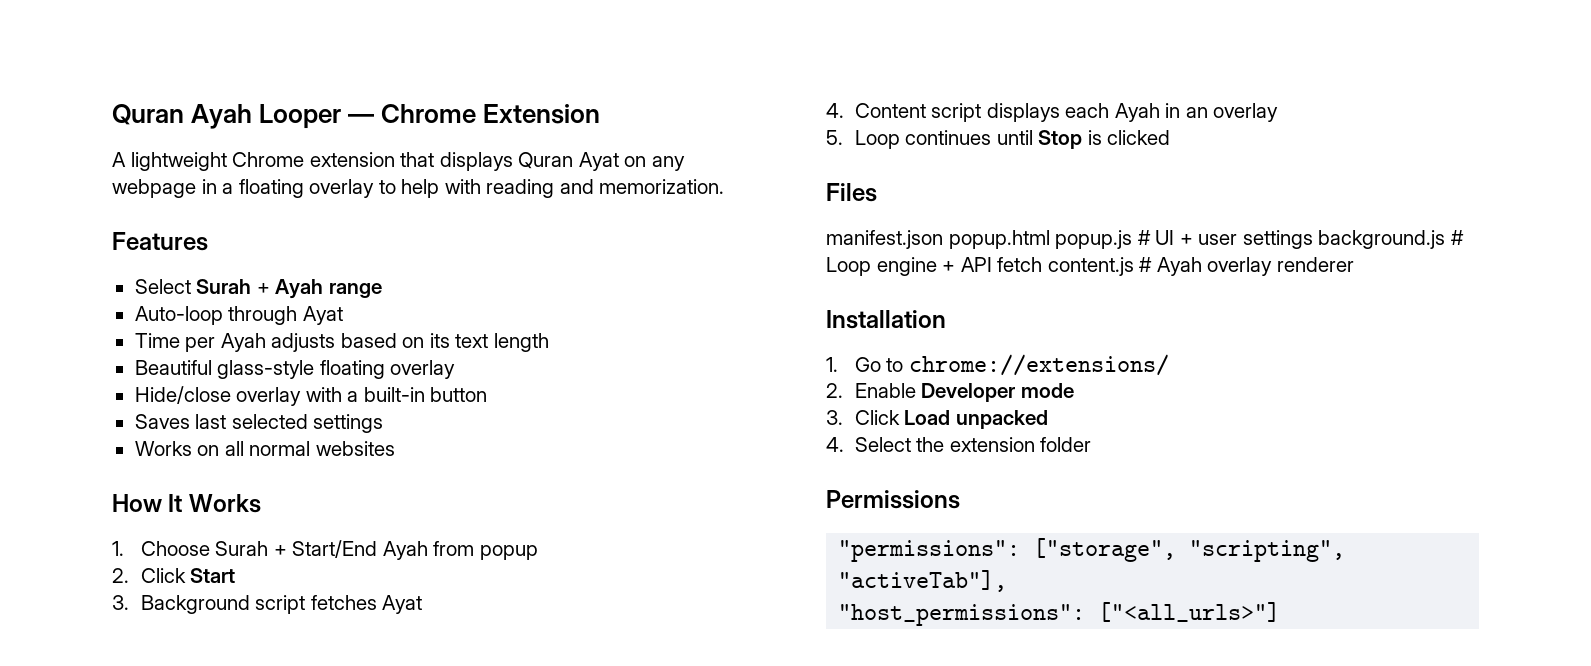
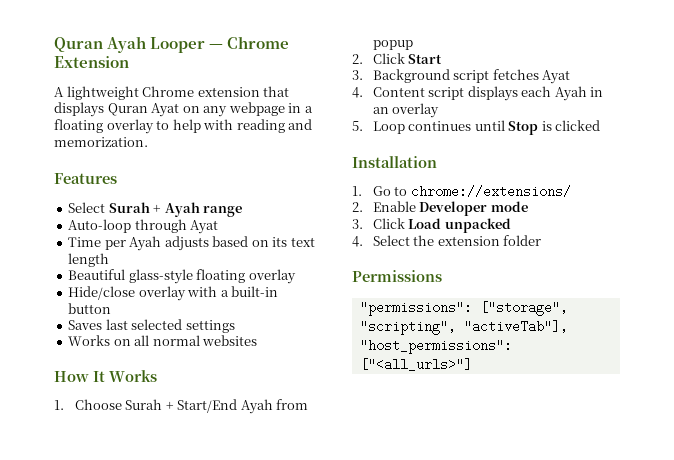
- Files
- manifest.json popup.html popup.js # UI + user settings background.js # Loop engine + API fetch content.js # Ayah overlay renderer

